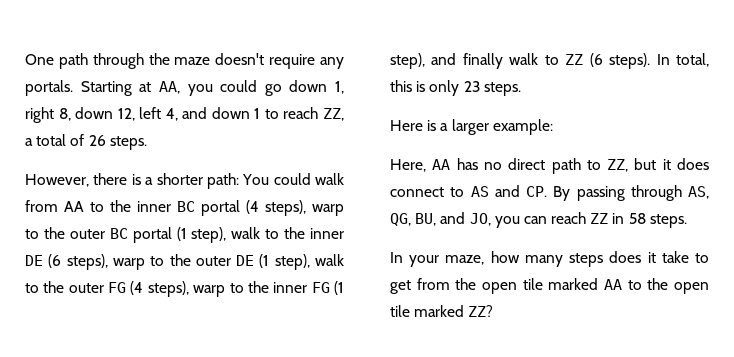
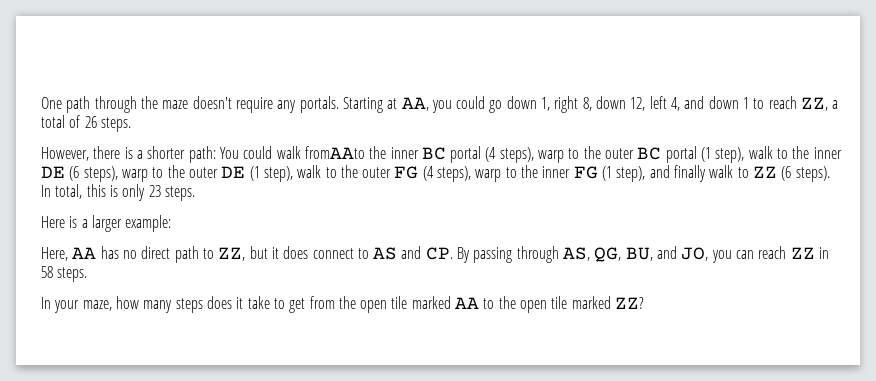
- However, there is a shorter path: You could walk from AA to the inner BC portal (4 steps), warp to the outer BC portal (1 step), walk to the inner DE (6 steps), warp to the outer DE (1 step), walk to the outer FG (4 steps), warp to the inner FG (1 step), and finally walk to ZZ (6 steps).
+ However, there is a shorter path: You could walk fromAAto the inner BC portal (4 steps), warp to the outer BC portal (1 step), walk to the inner DE (6 steps), warp to the outer DE (1 step), walk to the outer FG (4 steps), warp to the inner FG (1 step), and finally walk to ZZ (6 steps).

